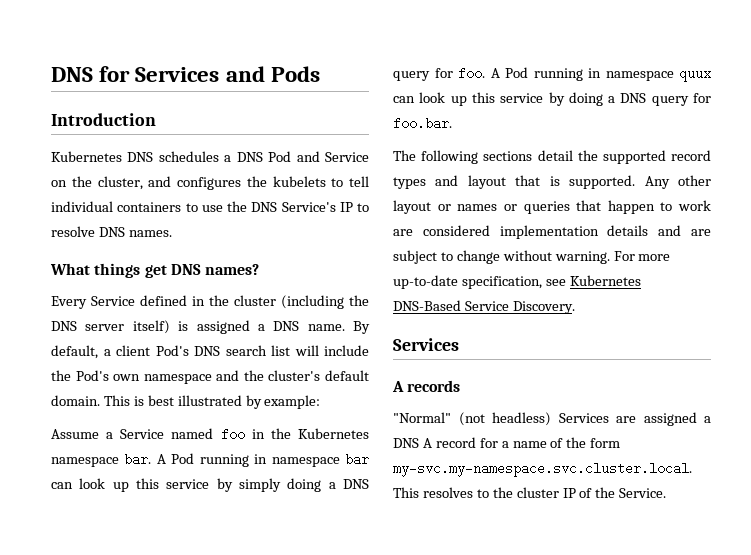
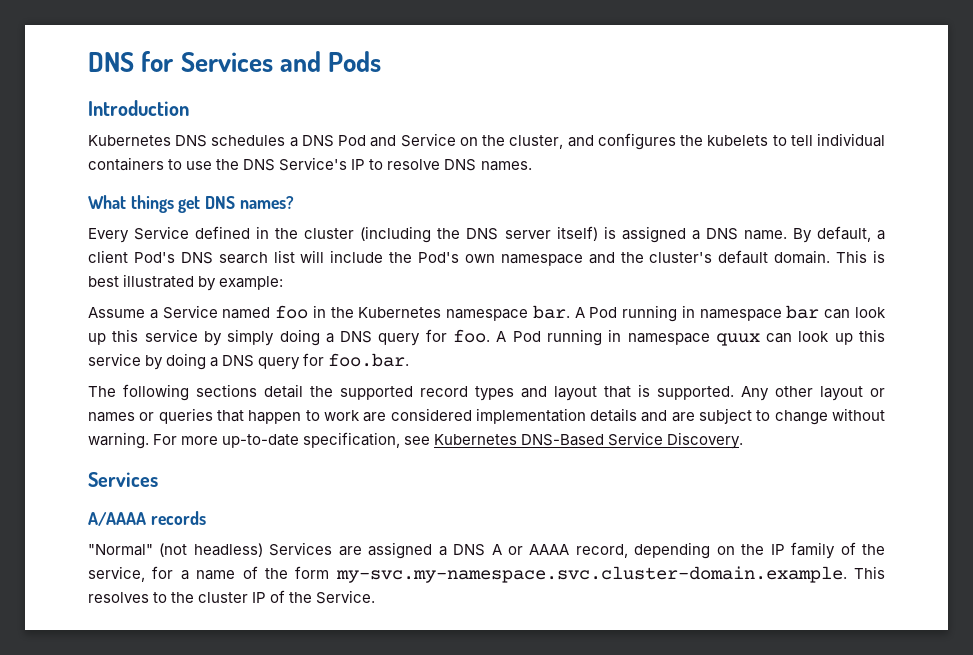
- A records
+ A/AAAA records
- "Normal" (not headless) Services are assigned a DNS A record for a name of the form my-svc.my-namespace.svc.cluster.local. This resolves to the cluster IP of the Service.
+ "Normal" (not headless) Services are assigned a DNS A or AAAA record, depending on the IP family of the service, for a name of the form my-svc.my-namespace.svc.cluster-domain.example. This resolves to the cluster IP of the Service.

